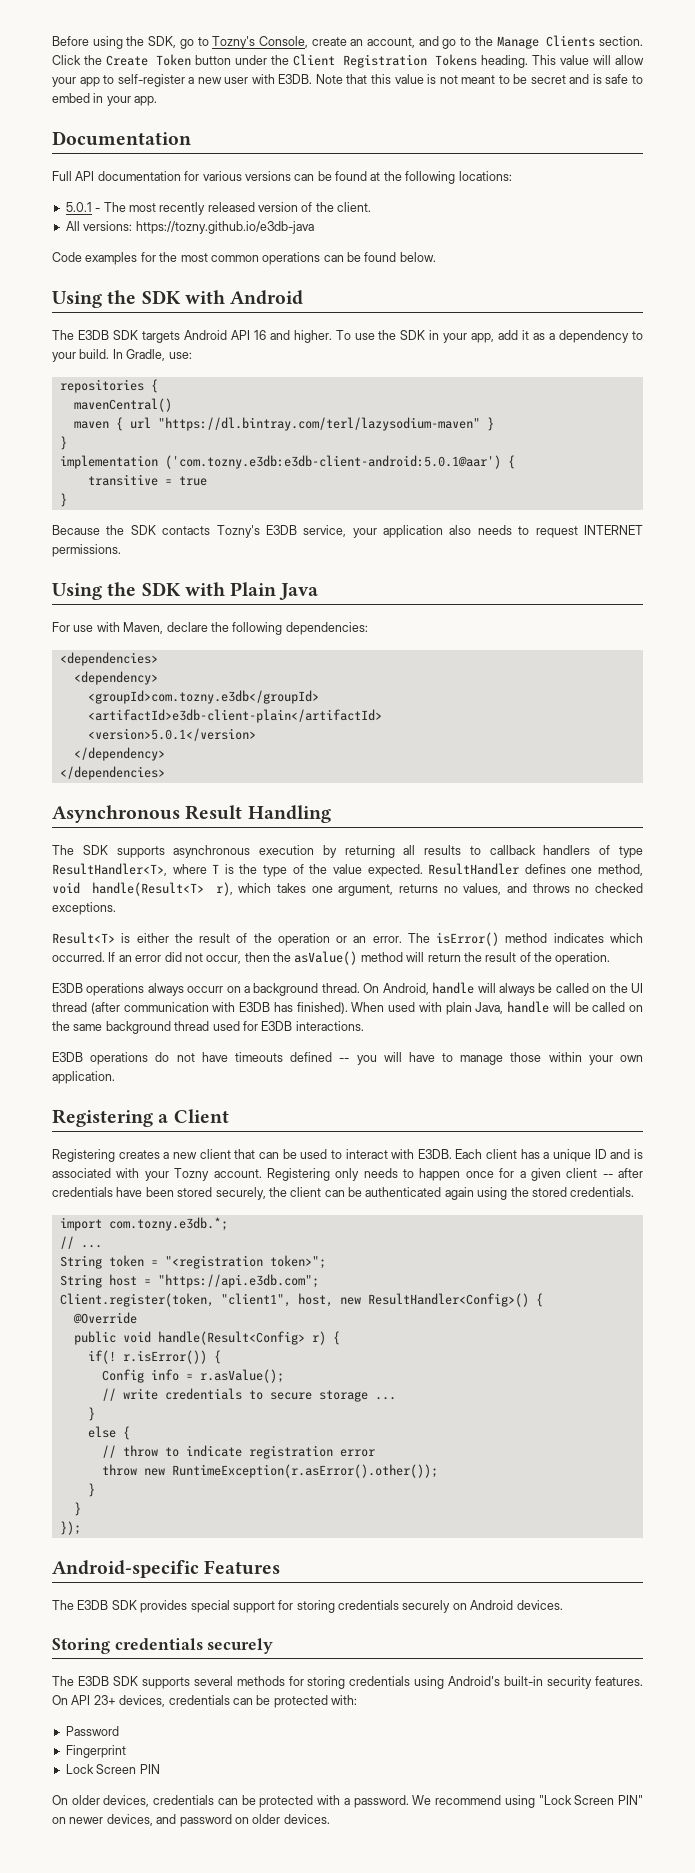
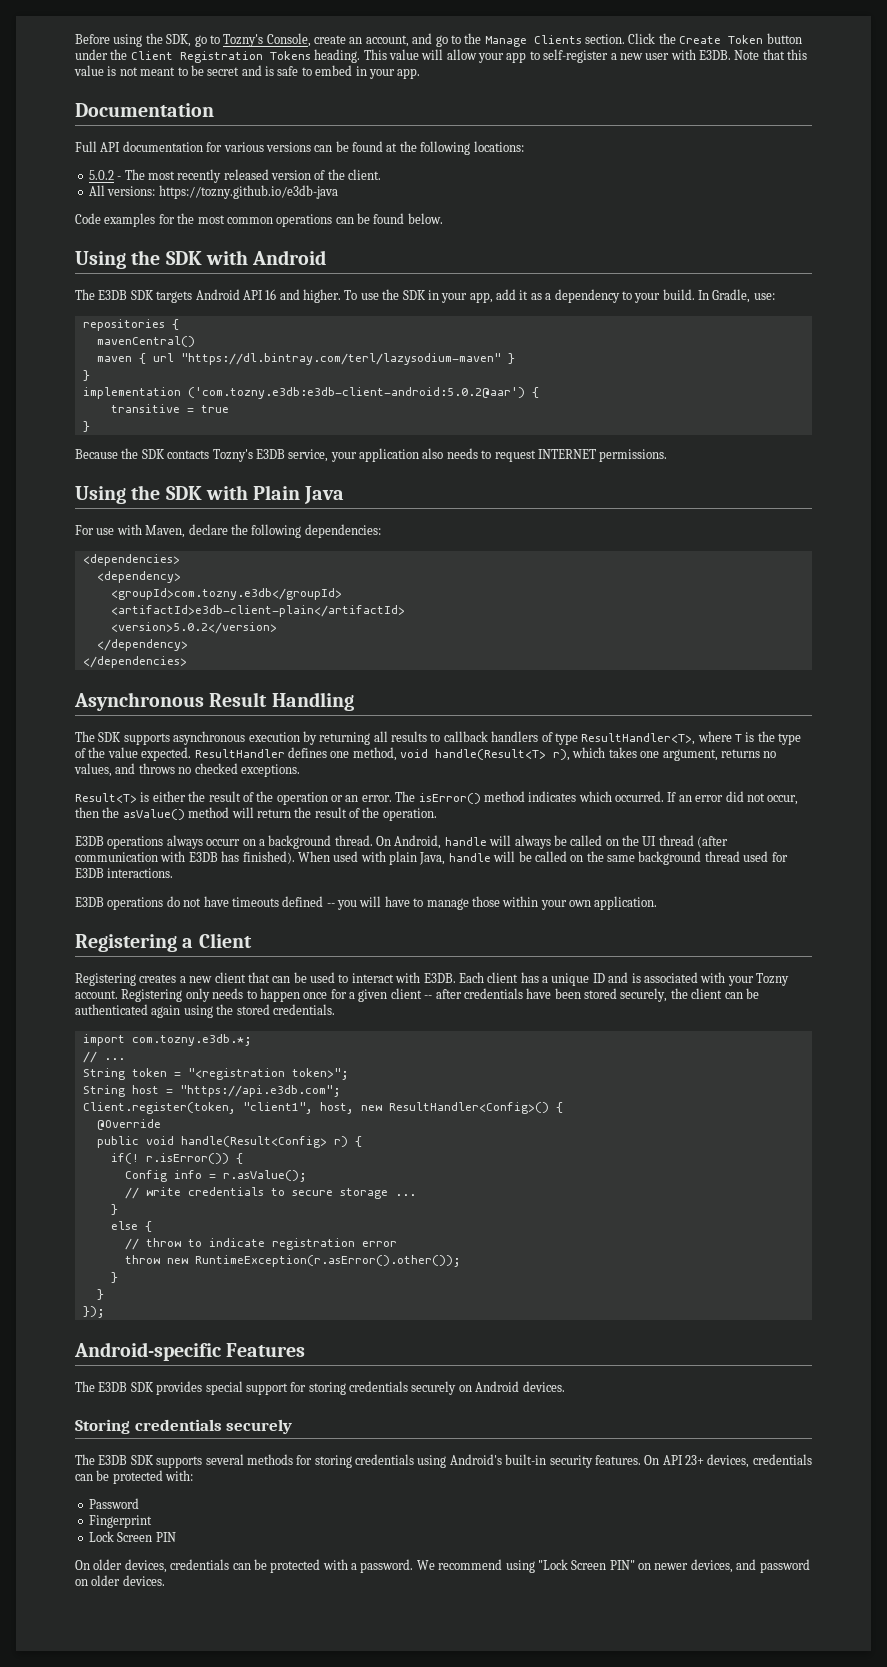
- 5.0.1 - The most recently released version of the client.
+ 5.0.2 - The most recently released version of the client.
- implementation ('com.tozny.e3db:e3db-client-android:5.0.1@aar') {
+ implementation ('com.tozny.e3db:e3db-client-android:5.0.2@aar') {
- <version>5.0.1</version>
+ <version>5.0.2</version>

